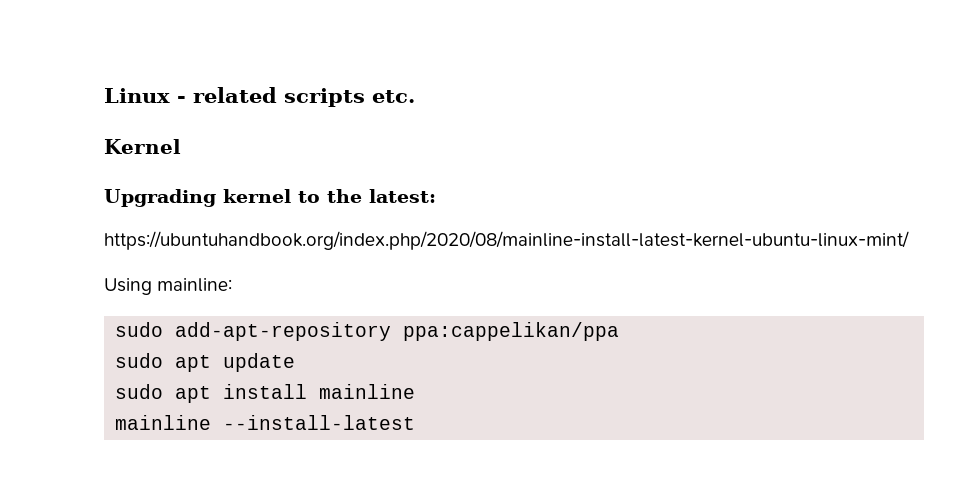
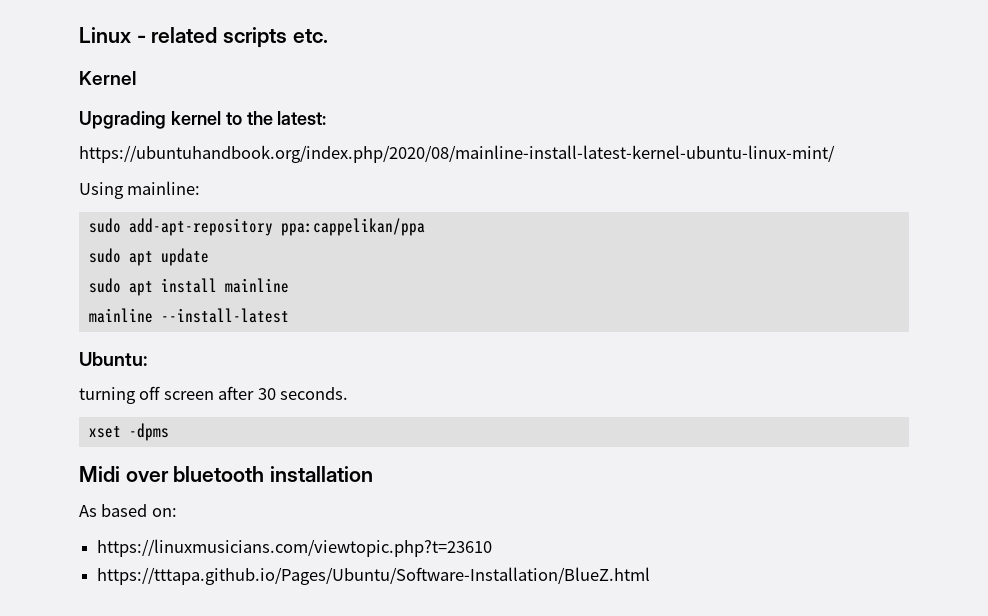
+ Ubuntu:
+ turning off screen after 30 seconds.
+ xset -dpms
+ Midi over bluetooth installation
+ As based on:
+ https://linuxmusicians.com/viewtopic.php?t=23610
+ https://tttapa.github.io/Pages/Ubuntu/Software-Installation/BlueZ.html

